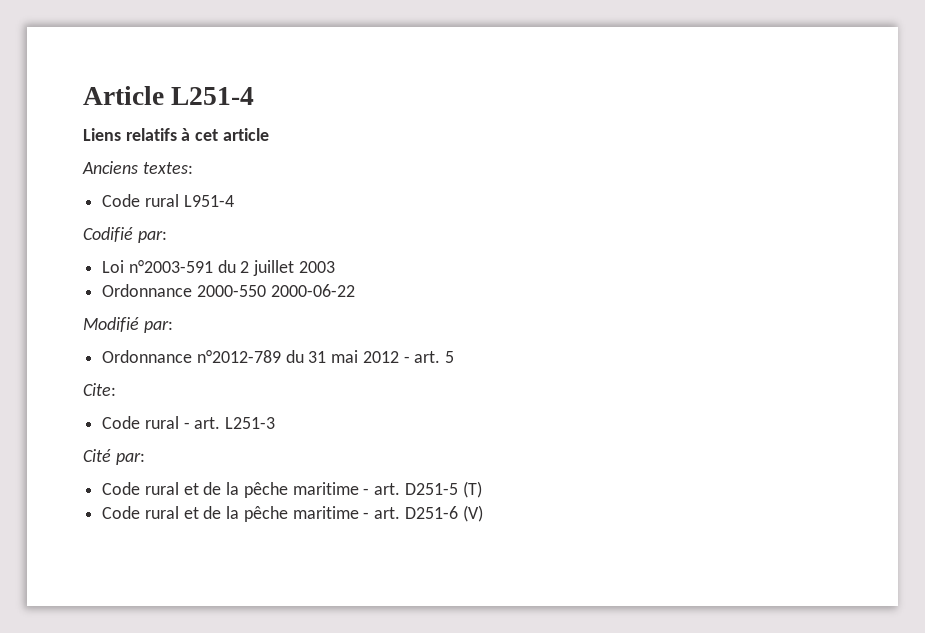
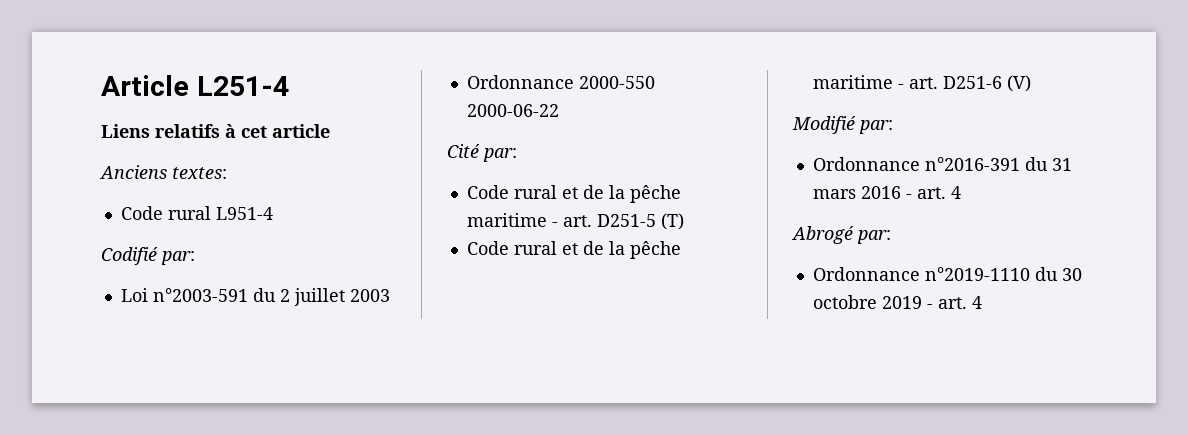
- Modifié par:
- Ordonnance n°2012-789 du 31 mai 2012 - art. 5
- Cite:
- Code rural - art. L251-3
+ Modifié par:
+ Ordonnance n°2016-391 du 31 mars 2016 - art. 4
+ Abrogé par:
+ Ordonnance n°2019-1110 du 30 octobre 2019 - art. 4

